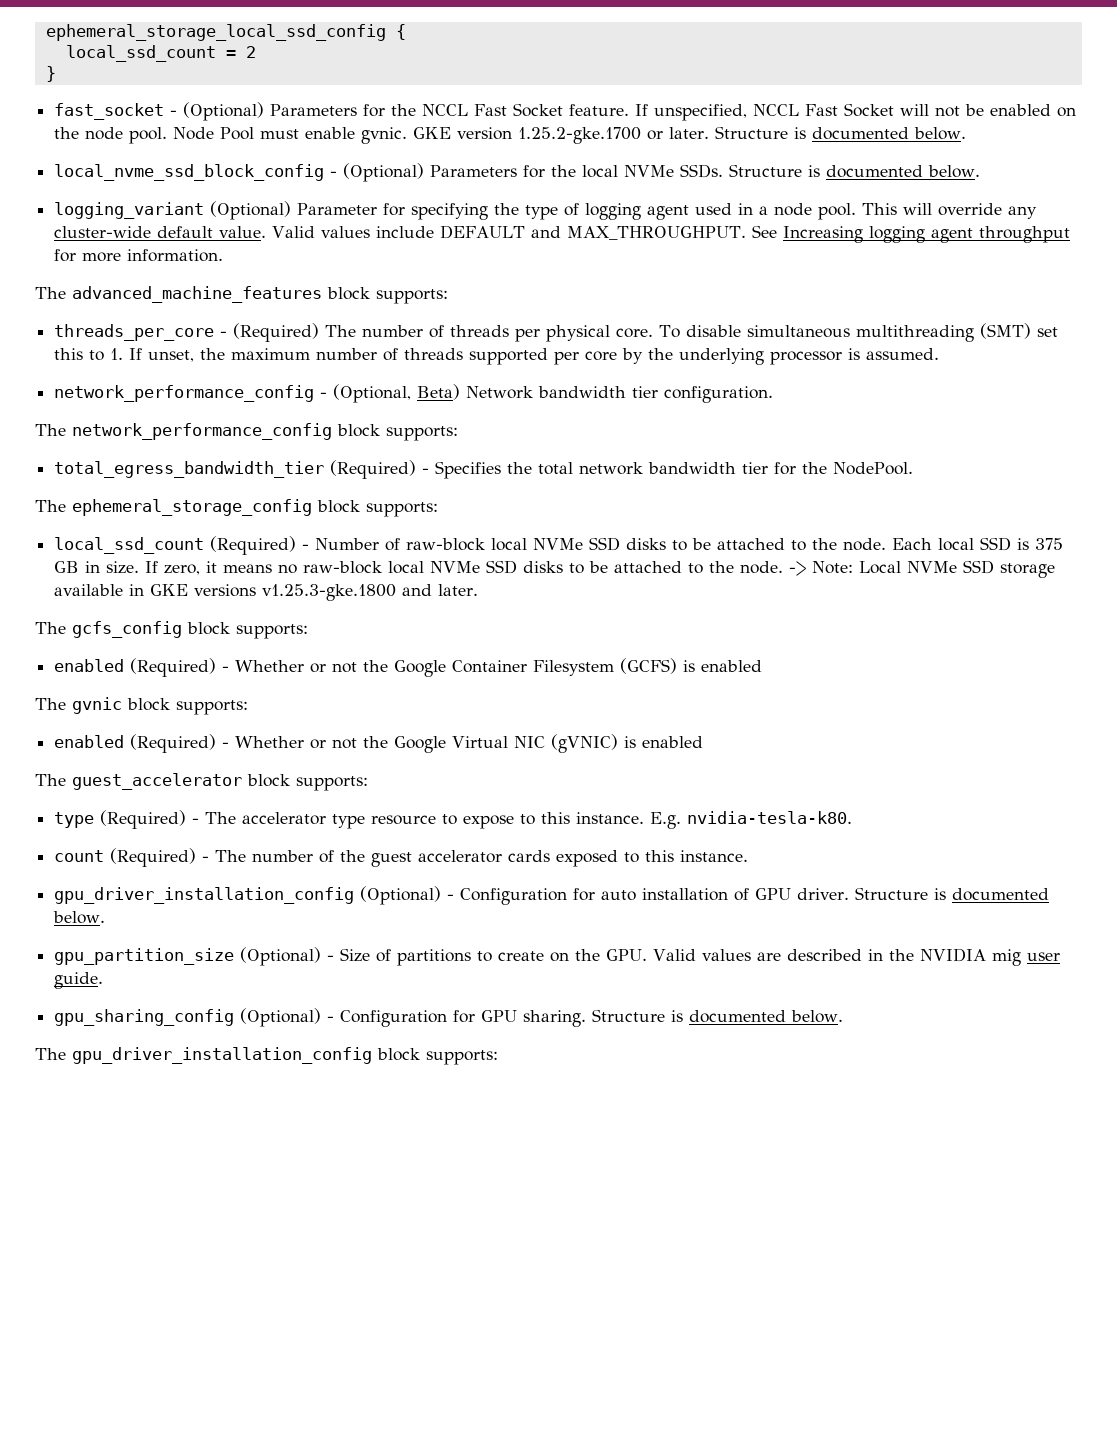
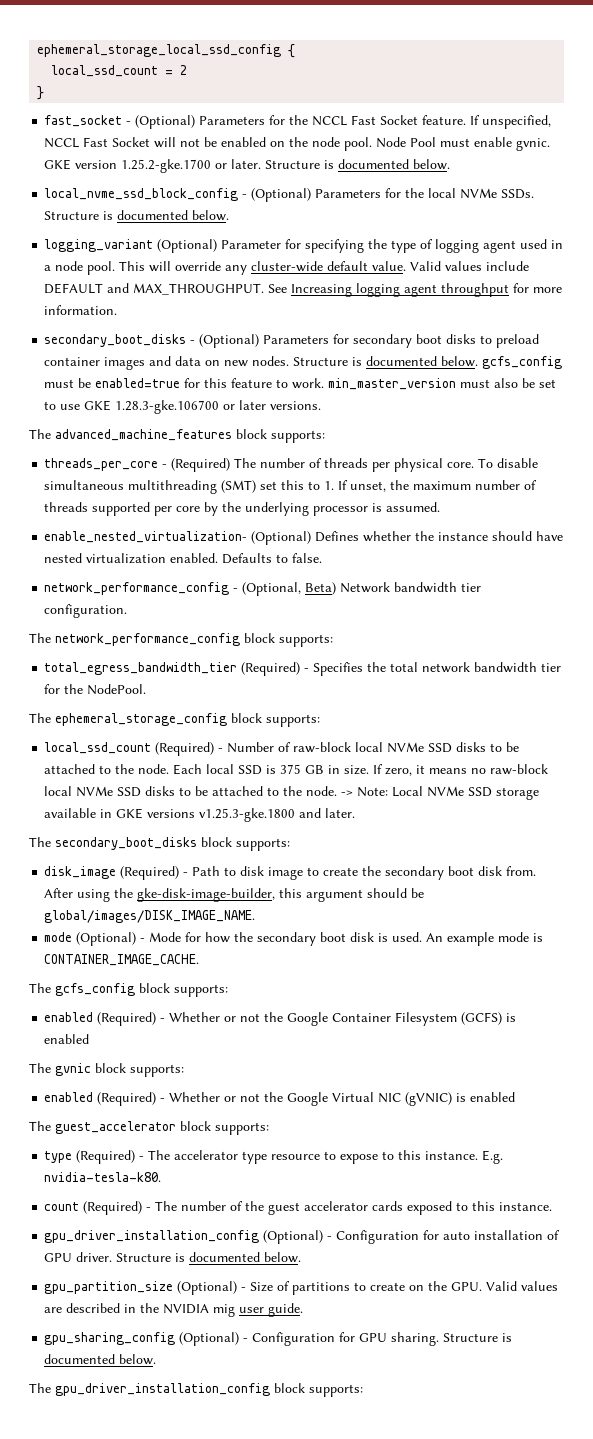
+ secondary_boot_disks - (Optional) Parameters for secondary boot disks to preload container images and data on new nodes. Structure is documented below. gcfs_config must be enabled=true for this feature to work. min_master_version must also be set to use GKE 1.28.3-gke.106700 or later versions.
+ enable_nested_virtualization- (Optional) Defines whether the instance should have nested virtualization enabled. Defaults to false.
+ The secondary_boot_disks block supports:
+ disk_image (Required) - Path to disk image to create the secondary boot disk from. After using the gke-disk-image-builder, this argument should be global/images/DISK_IMAGE_NAME.
+ mode (Optional) - Mode for how the secondary boot disk is used. An example mode is CONTAINER_IMAGE_CACHE.

